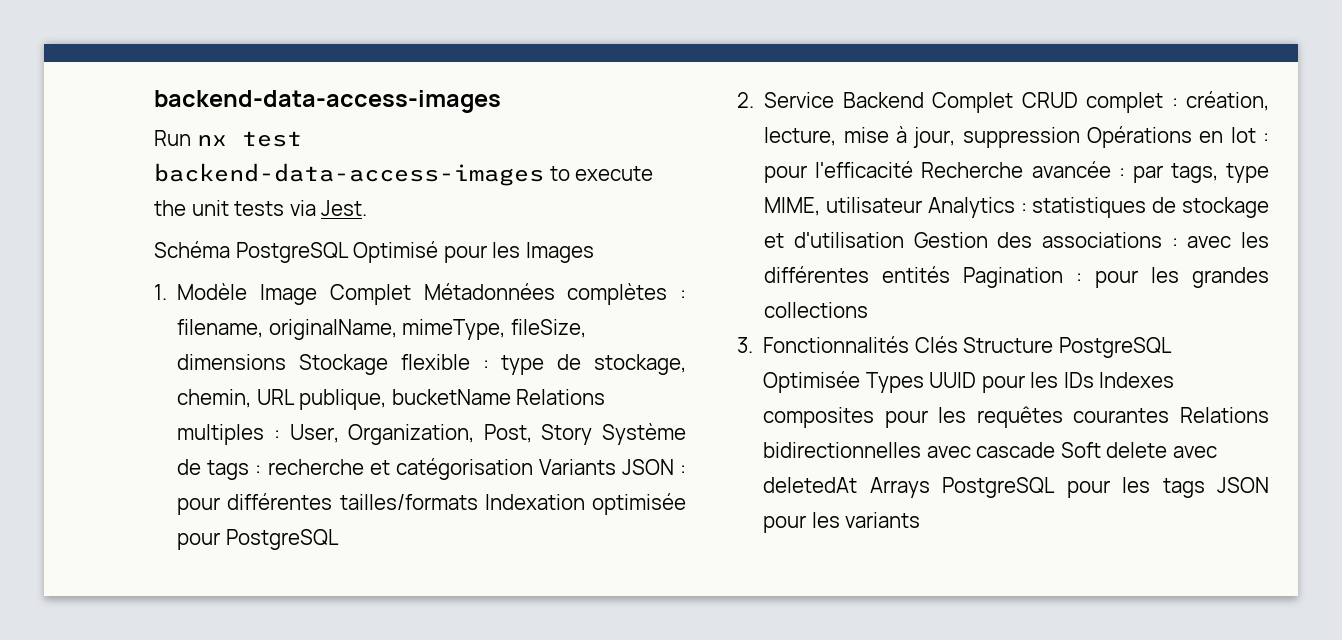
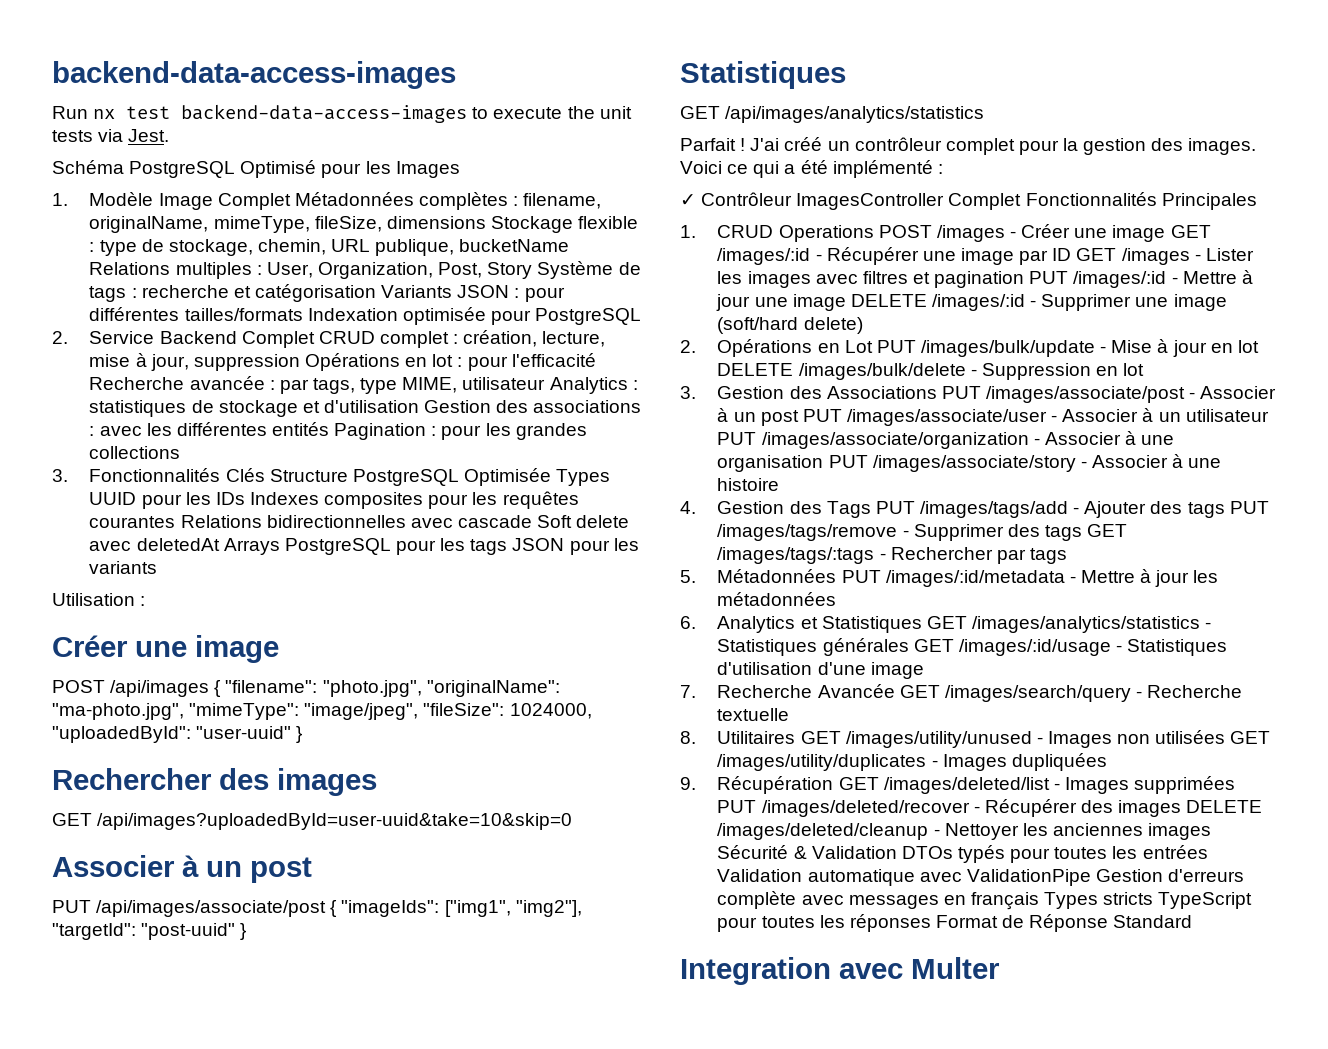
+ Utilisation :
+ Créer une image
+ POST /api/images { "filename": "photo.jpg", "originalName": "ma-photo.jpg", "mimeType": "image/jpeg", "fileSize": 1024000, "uploadedById": "user-uuid" }
+ Rechercher des images
+ GET /api/images?uploadedById=user-uuid&take=10&skip=0
+ Associer à un post
+ PUT /api/images/associate/post { "imageIds": ["img1", "img2"], "targetId": "post-uuid" }
+ Statistiques
+ GET /api/images/analytics/statistics
+ Parfait ! J'ai créé un contrôleur complet pour la gestion des images. Voici ce qui a été implémenté :
+ ✓ Contrôleur ImagesController Complet Fonctionnalités Principales
+ 1. CRUD Operations POST /images - Créer une image GET /images/:id - Récupérer une image par ID GET /images - Lister les images avec filtres et pagination PUT /images/:id - Mettre à jour une image DELETE /images/:id - Supprimer une image (soft/hard delete)
+ 2. Opérations en Lot PUT /images/bulk/update - Mise à jour en lot DELETE /images/bulk/delete - Suppression en lot
+ 3. Gestion des Associations PUT /images/associate/post - Associer à un post PUT /images/associate/user - Associer à un utilisateur PUT /images/associate/organization - Associer à une organisation PUT /images/associate/story - Associer à une histoire
+ 4. Gestion des Tags PUT /images/tags/add - Ajouter des tags PUT /images/tags/remove - Supprimer des tags GET /images/tags/:tags - Rechercher par tags
+ 5. Métadonnées PUT /images/:id/metadata - Mettre à jour les métadonnées
+ 6. Analytics et Statistiques GET /images/analytics/statistics - Statistiques générales GET /images/:id/usage - Statistiques d'utilisation d'une image
+ 7. Recherche Avancée GET /images/search/query - Recherche textuelle
+ 8. Utilitaires GET /images/utility/unused - Images non utilisées GET /images/utility/duplicates - Images dupliquées
+ 9. Récupération GET /images/deleted/list - Images supprimées PUT /images/deleted/recover - Récupérer des images DELETE /images/deleted/cleanup - Nettoyer les anciennes images Sécurité & Validation DTOs typés pour toutes les entrées Validation automatique avec ValidationPipe Gestion d'erreurs complète avec messages en français Types stricts TypeScript pour toutes les réponses Format de Réponse Standard
+ Integration avec Multer

